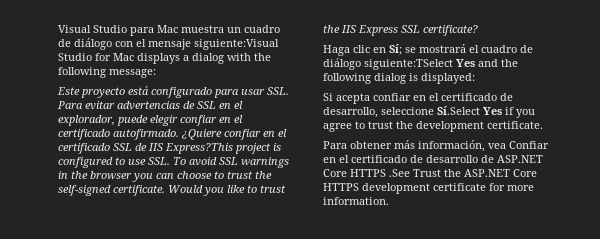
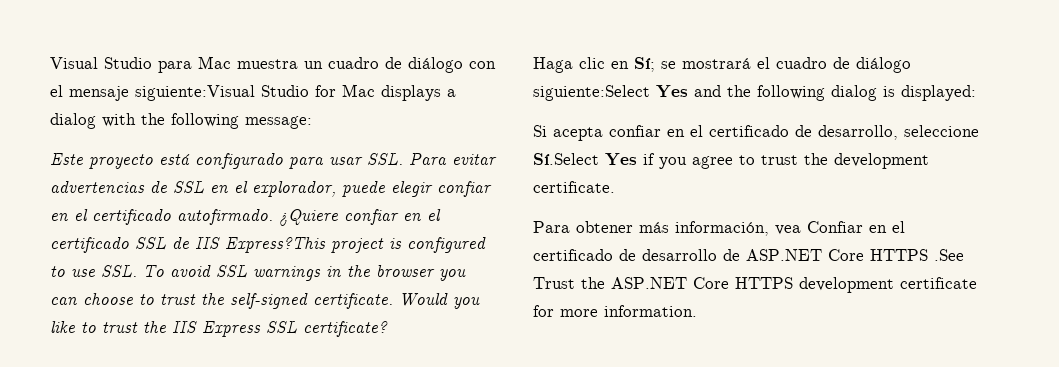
- Haga clic en Sí; se mostrará el cuadro de diálogo siguiente:TSelect Yes and the following dialog is displayed:
+ Haga clic en Sí; se mostrará el cuadro de diálogo siguiente:Select Yes and the following dialog is displayed:

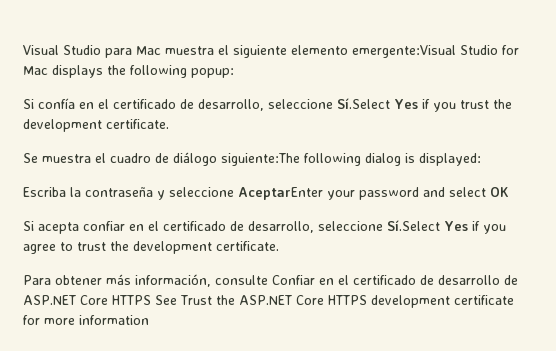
- Visual Studio para Mac muestra un cuadro de diálogo con el mensaje siguiente:Visual Studio for Mac displays a dialog with the following message:
- Este proyecto está configurado para usar SSL. Para evitar advertencias de SSL en el explorador, puede elegir confiar en el certificado autofirmado. ¿Quiere confiar en el certificado SSL de IIS Express?This project is configured to use SSL. To avoid SSL warnings in the browser you can choose to trust the self-signed certificate. Would you like to trust the IIS Express SSL certificate?
- Haga clic en Sí; se mostrará el cuadro de diálogo siguiente:Select Yes and the following dialog is displayed:
+ Visual Studio para Mac muestra el siguiente elemento emergente:Visual Studio for Mac displays the following popup:
+ Si confía en el certificado de desarrollo, seleccione Sí.Select Yes if you trust the development certificate.
+ Se muestra el cuadro de diálogo siguiente:The following dialog is displayed:
+ Escriba la contraseña y seleccione AceptarEnter your password and select OK
- Para obtener más información, vea Confiar en el certificado de desarrollo de ASP.NET Core HTTPS .See Trust the ASP.NET Core HTTPS development certificate for more information.
+ Para obtener más información, consulte Confiar en el certificado de desarrollo de ASP.NET Core HTTPS See Trust the ASP.NET Core HTTPS development certificate for more information

